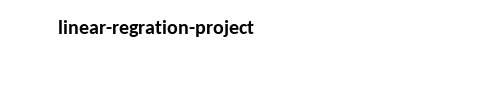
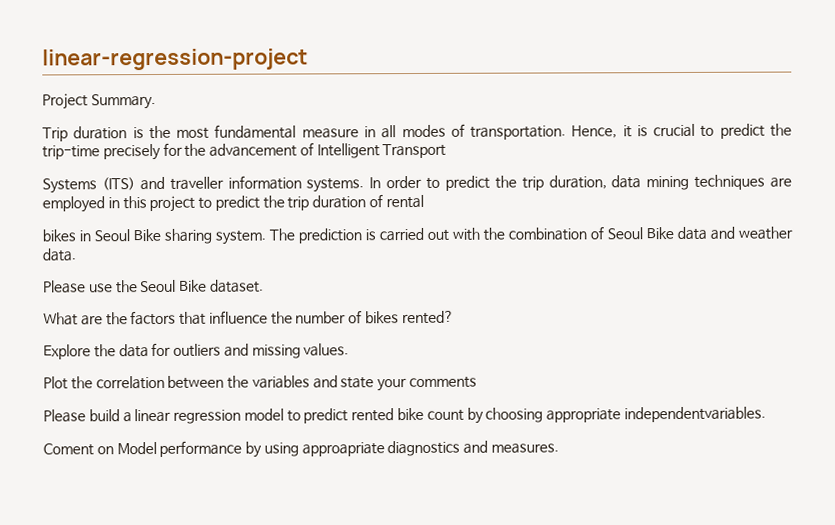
- linear-regration-project
+ linear-regression-project
+ Project Summary.
+ Trip duration is the most fundamental measure in all modes of transportation. Hence, it is crucial to predict the trip-time precisely for the advancement of Intelligent Transport
+ Systems (ITS) and traveller information systems. In order to predict the trip duration, data mining techniques are employed in this project to predict the trip duration of rental
+ bikes in Seoul Bike sharing system. The prediction is carried out with the combination of Seoul Bike data and weather data.
+ Please use the Seoul Bike dataset.
+ What are the factors that influence the number of bikes rented?
+ Explore the data for outliers and missing values.
+ Plot the correlation between the variables and state your comments
+ Please build a linear regression model to predict rented bike count by choosing appropriate independentvariables.
+ Coment on Model performance by using approapriate diagnostics and measures.

